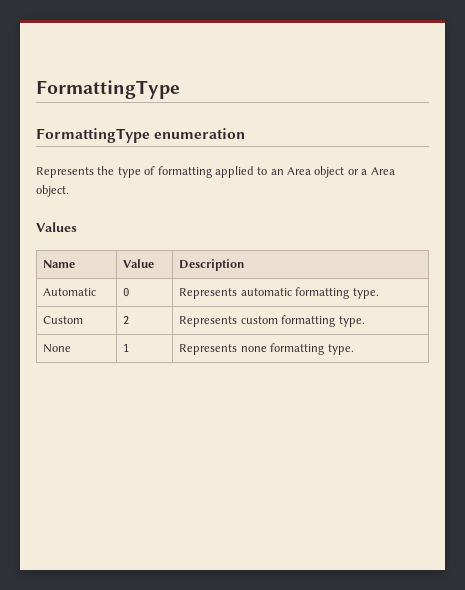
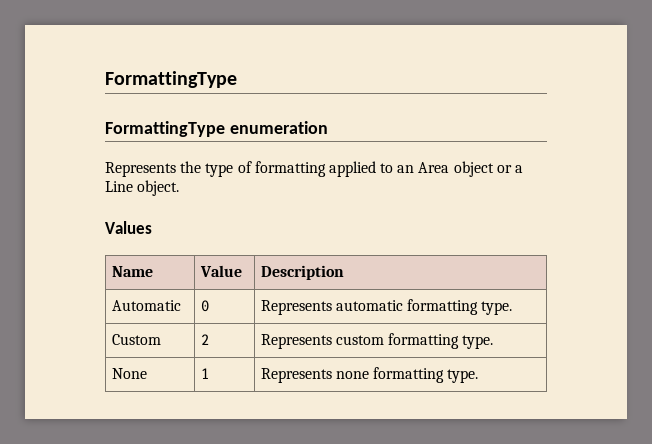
- Represents the type of formatting applied to an Area object or a Area object.
+ Represents the type of formatting applied to an Area object or a Line object.

